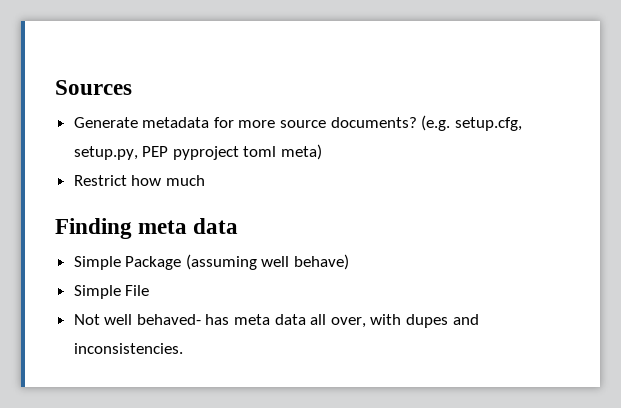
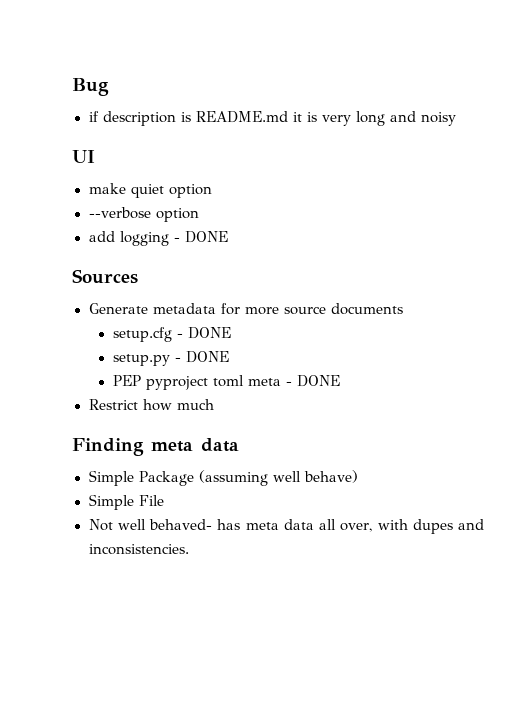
+ Bug
+ if description is README.md it is very long and noisy
+ UI
+ make quiet option
+ --verbose option
+ add logging - DONE
- Generate metadata for more source documents? (e.g. setup.cfg, setup.py, PEP pyproject toml meta)
+ Generate metadata for more source documents
+ setup.cfg - DONE
+ setup.py - DONE
+ PEP pyproject toml meta - DONE

